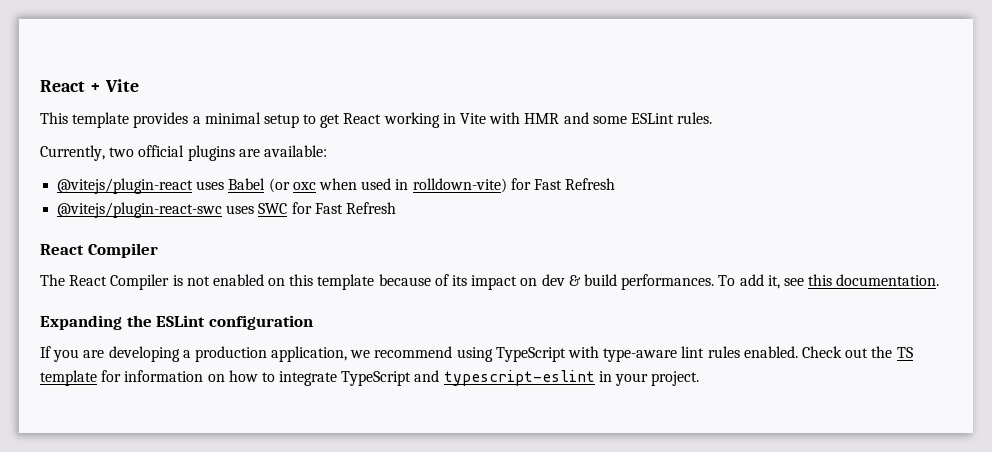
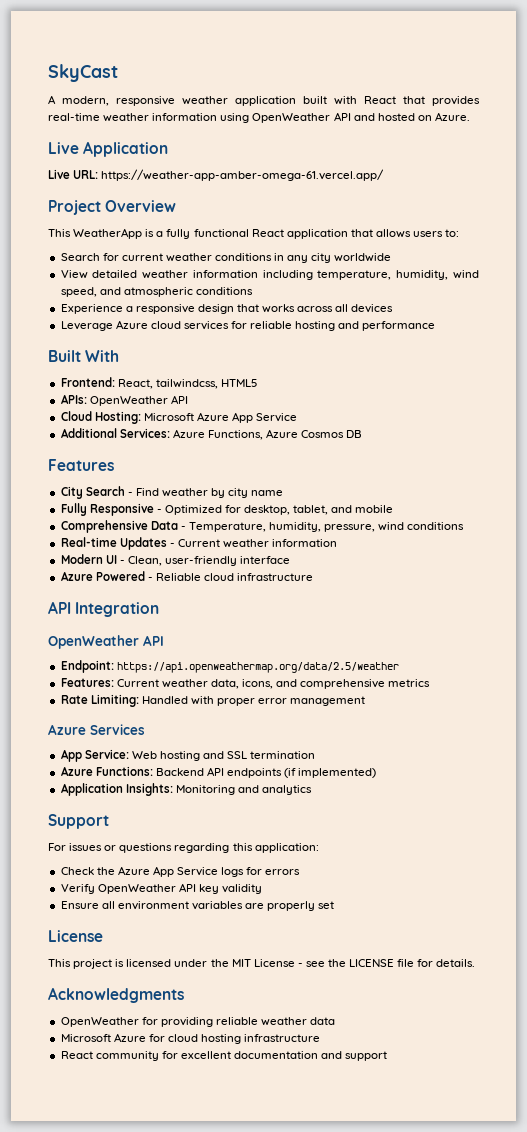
- React + Vite
- This template provides a minimal setup to get React working in Vite with HMR and some ESLint rules.
- Currently, two official plugins are available:
- @vitejs/plugin-react uses Babel (or oxc when used in rolldown-vite) for Fast Refresh
- @vitejs/plugin-react-swc uses SWC for Fast Refresh
- React Compiler
- The React Compiler is not enabled on this template because of its impact on dev & build performances. To add it, see this documentation.
- Expanding the ESLint configuration
- If you are developing a production application, we recommend using TypeScript with type-aware lint rules enabled. Check out the TS template for information on how to integrate TypeScript and typescript-eslint in your project.
+ SkyCast
+ A modern, responsive weather application built with React that provides real-time weather information using OpenWeather API and hosted on Azure.
+ Live Application
+ Live URL: https://weather-app-amber-omega-61.vercel.app/
+ Project Overview
+ This WeatherApp is a fully functional React application that allows users to:
+ Search for current weather conditions in any city worldwide
+ View detailed weather information including temperature, humidity, wind speed, and atmospheric conditions
+ Experience a responsive design that works across all devices
+ Leverage Azure cloud services for reliable hosting and performance
+ Built With
+ Frontend: React, tailwindcss, HTML5
+ APIs: OpenWeather API
+ Cloud Hosting: Microsoft Azure App Service
+ Additional Services: Azure Functions, Azure Cosmos DB
+ Features
+ City Search - Find weather by city name
+ Fully Responsive - Optimized for desktop, tablet, and mobile
+ Comprehensive Data - Temperature, humidity, pressure, wind conditions
+ Real-time Updates - Current weather information
+ Modern UI - Clean, user-friendly interface
+ Azure Powered - Reliable cloud infrastructure
+ API Integration
+ OpenWeather API
+ Endpoint: https://api.openweathermap.org/data/2.5/weather
+ Features: Current weather data, icons, and comprehensive metrics
+ Rate Limiting: Handled with proper error management
+ Azure Services
+ App Service: Web hosting and SSL termination
+ Azure Functions: Backend API endpoints (if implemented)
+ Application Insights: Monitoring and analytics
+ Support
+ For issues or questions regarding this application:
+ Check the Azure App Service logs for errors
+ Verify OpenWeather API key validity
+ Ensure all environment variables are properly set
+ License
+ This project is licensed under the MIT License - see the LICENSE file for details.
+ Acknowledgments
+ OpenWeather for providing reliable weather data
+ Microsoft Azure for cloud hosting infrastructure
+ React community for excellent documentation and support

